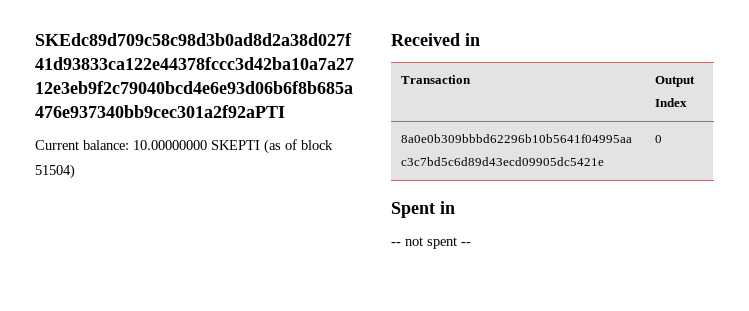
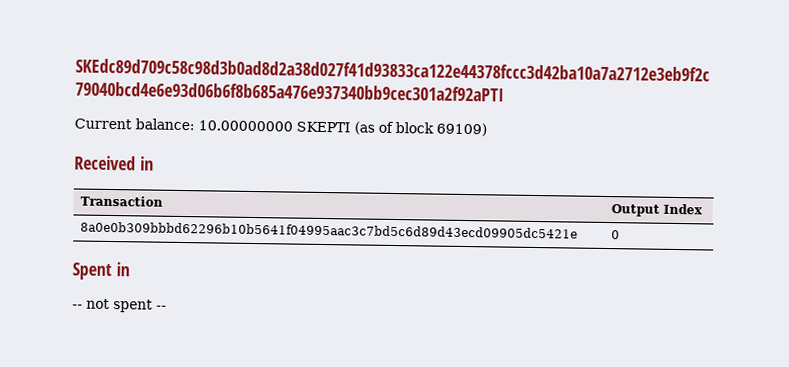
- Current balance: 10.00000000 SKEPTI (as of block 51504)
+ Current balance: 10.00000000 SKEPTI (as of block 69109)

